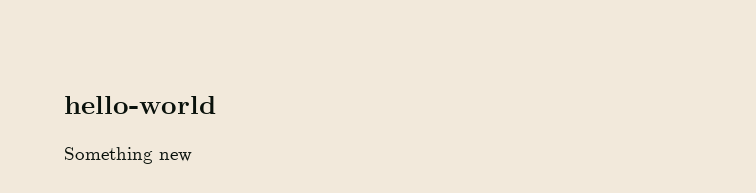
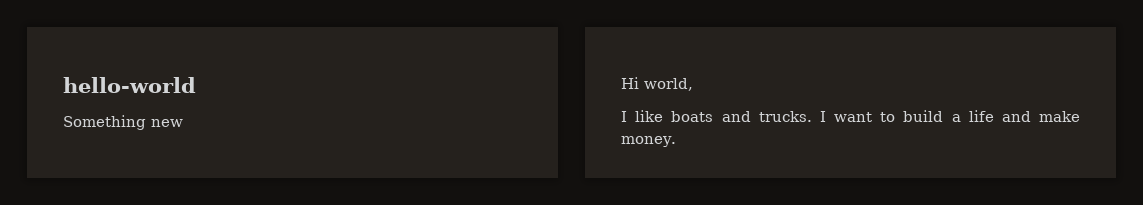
+ Hi world,
+ I like boats and trucks. I want to build a life and make money.

